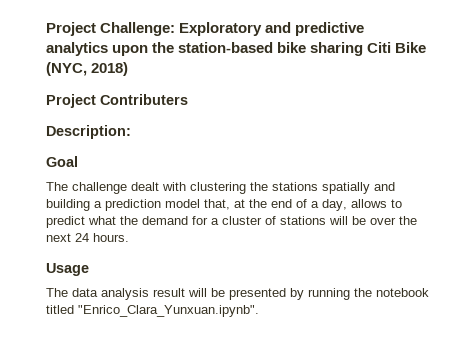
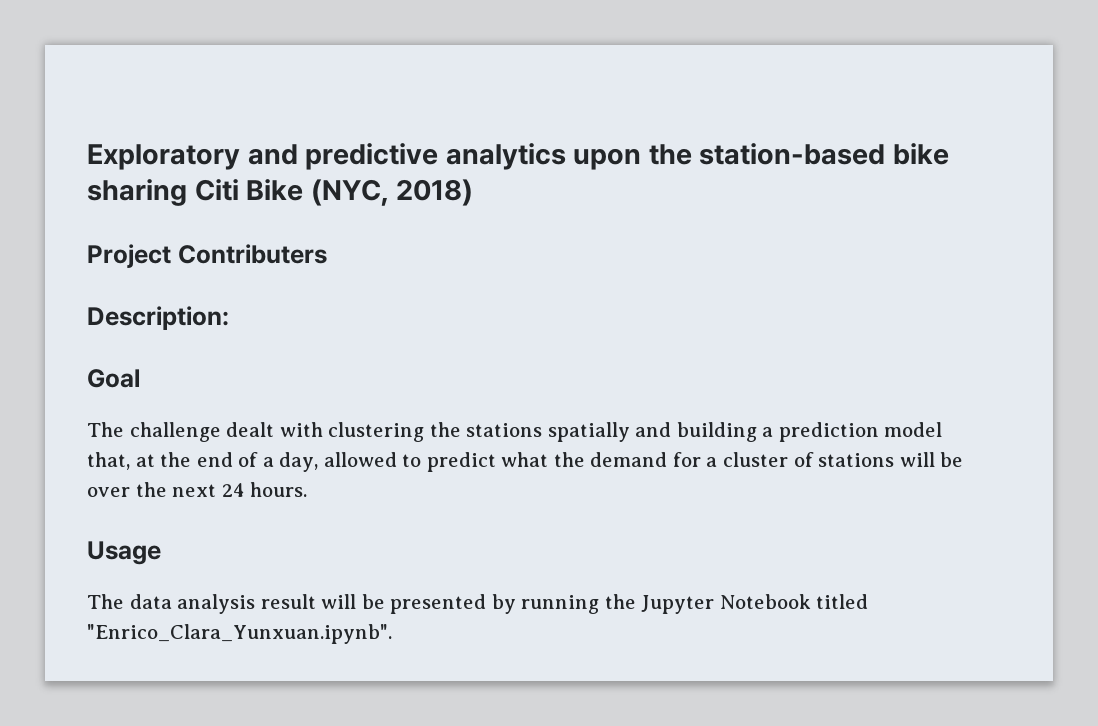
- Project Challenge: Exploratory and predictive analytics upon the station-based bike sharing Citi Bike (NYC, 2018)
+ Exploratory and predictive analytics upon the station-based bike sharing Citi Bike (NYC, 2018)
- The challenge dealt with clustering the stations spatially and building a prediction model that, at the end of a day, allows to predict what the demand for a cluster of stations will be over the next 24 hours.
+ The challenge dealt with clustering the stations spatially and building a prediction model that, at the end of a day, allowed to predict what the demand for a cluster of stations will be over the next 24 hours.
- The data analysis result will be presented by running the notebook titled "Enrico_Clara_Yunxuan.ipynb".
+ The data analysis result will be presented by running the Jupyter Notebook titled "Enrico_Clara_Yunxuan.ipynb".

